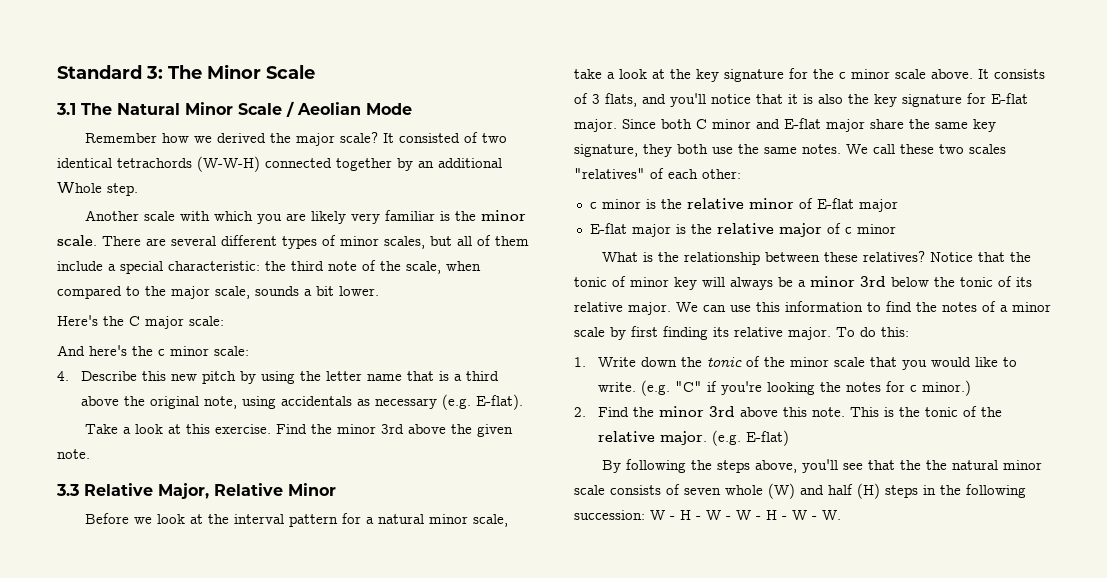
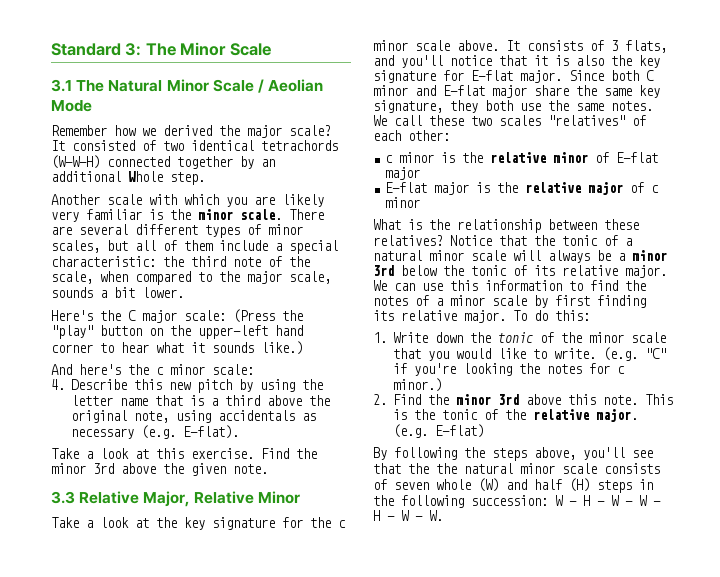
- Here's the C major scale:
+ Here's the C major scale: (Press the "play" button on the upper-left hand corner to hear what it sounds like.)
- Before we look at the interval pattern for a natural minor scale, take a look at the key signature for the c minor scale above.
+ Take a look at the key signature for the c minor scale above.
- Notice that the tonic of minor key will always be a minor 3rd below the tonic of its relative major.
+ Notice that the tonic of a natural minor scale will always be a minor 3rd below the tonic of its relative major.

